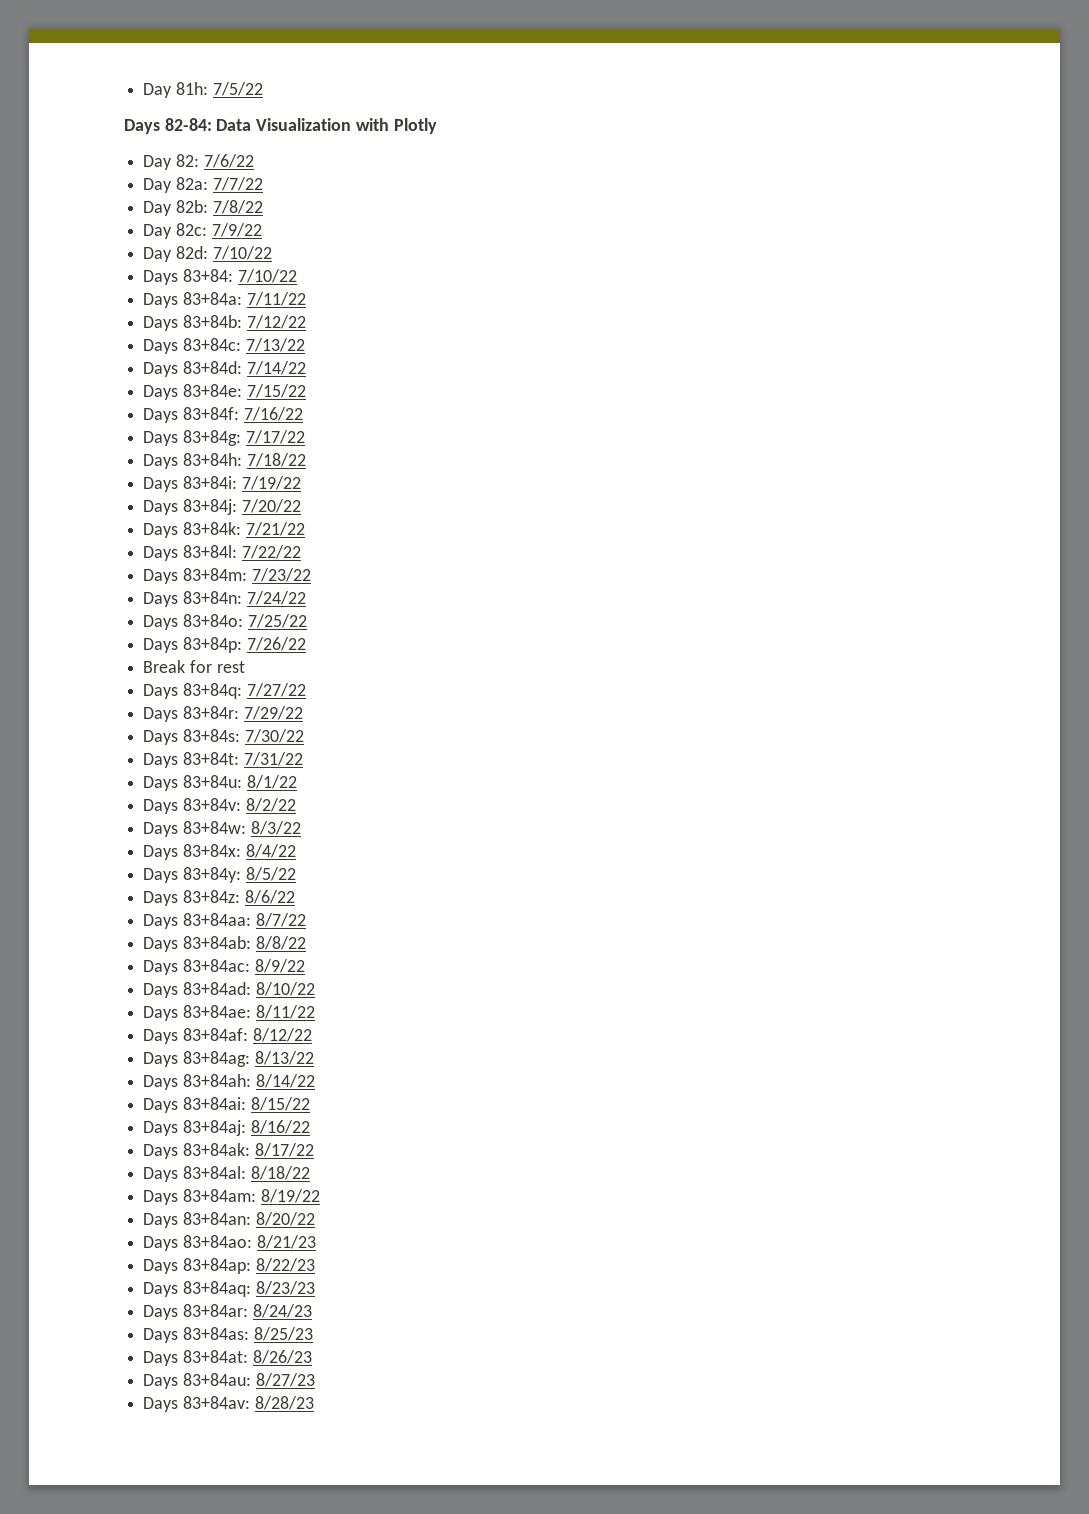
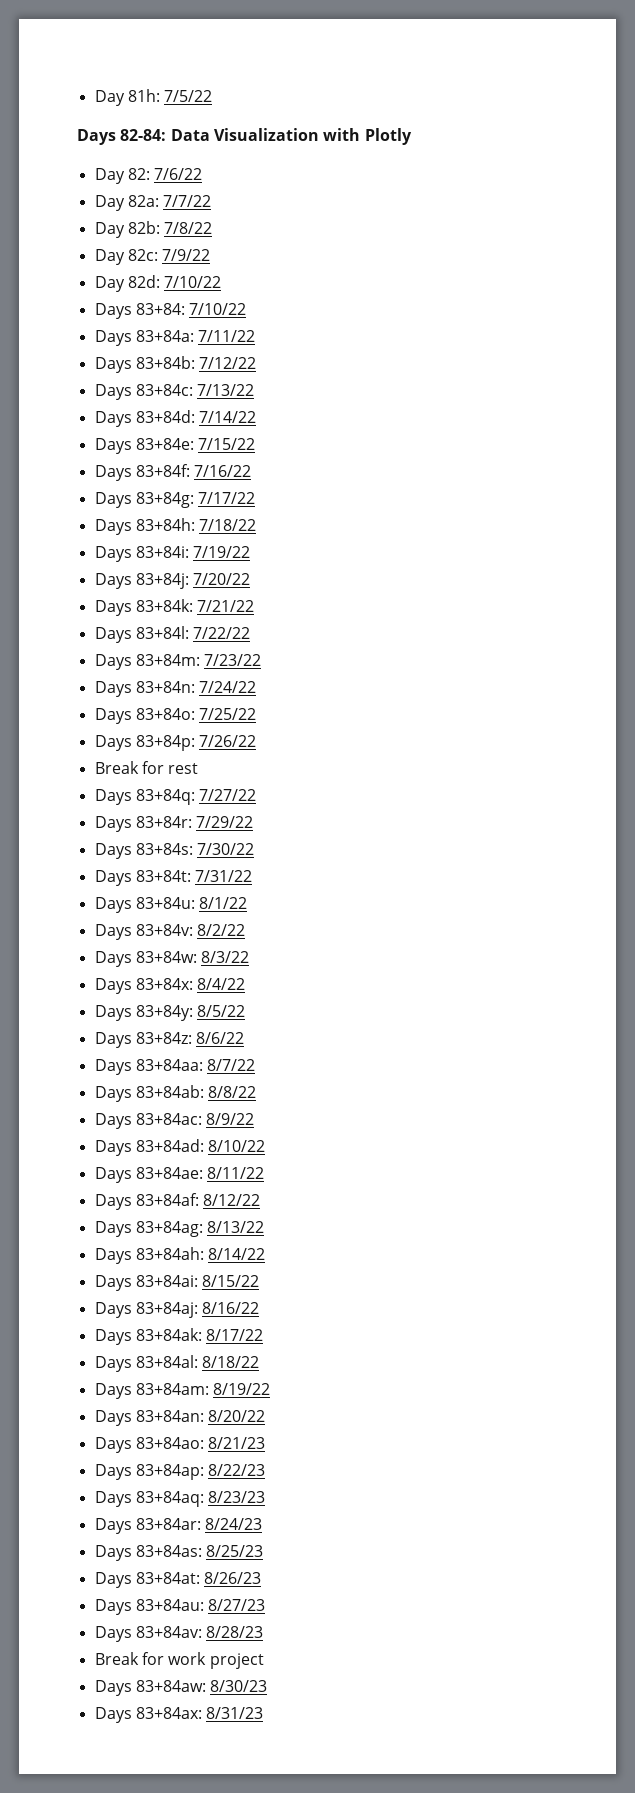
+ Break for work project
+ Days 83+84aw: 8/30/23
+ Days 83+84ax: 8/31/23

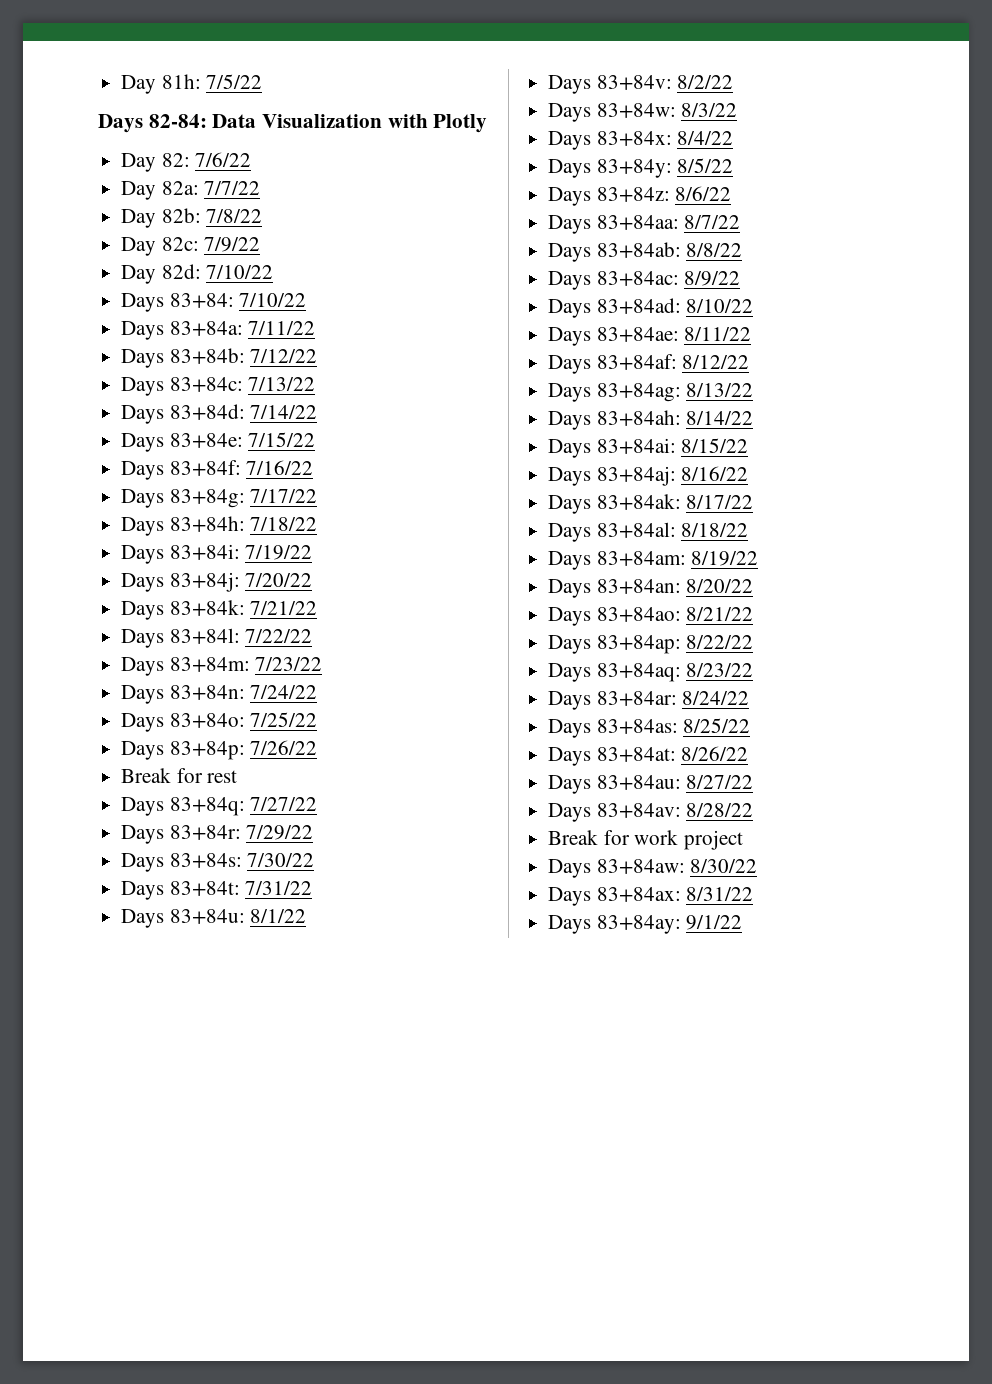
- Days 83+84ao: 8/21/23
+ Days 83+84ao: 8/21/22
- Days 83+84ap: 8/22/23
+ Days 83+84ap: 8/22/22
- Days 83+84aq: 8/23/23
+ Days 83+84aq: 8/23/22
- Days 83+84ar: 8/24/23
+ Days 83+84ar: 8/24/22
- Days 83+84as: 8/25/23
+ Days 83+84as: 8/25/22
- Days 83+84at: 8/26/23
+ Days 83+84at: 8/26/22
- Days 83+84au: 8/27/23
+ Days 83+84au: 8/27/22
- Days 83+84av: 8/28/23
+ Days 83+84av: 8/28/22
- Days 83+84aw: 8/30/23
+ Days 83+84aw: 8/30/22
- Days 83+84ax: 8/31/23
+ Days 83+84ax: 8/31/22
+ Days 83+84ay: 9/1/22

